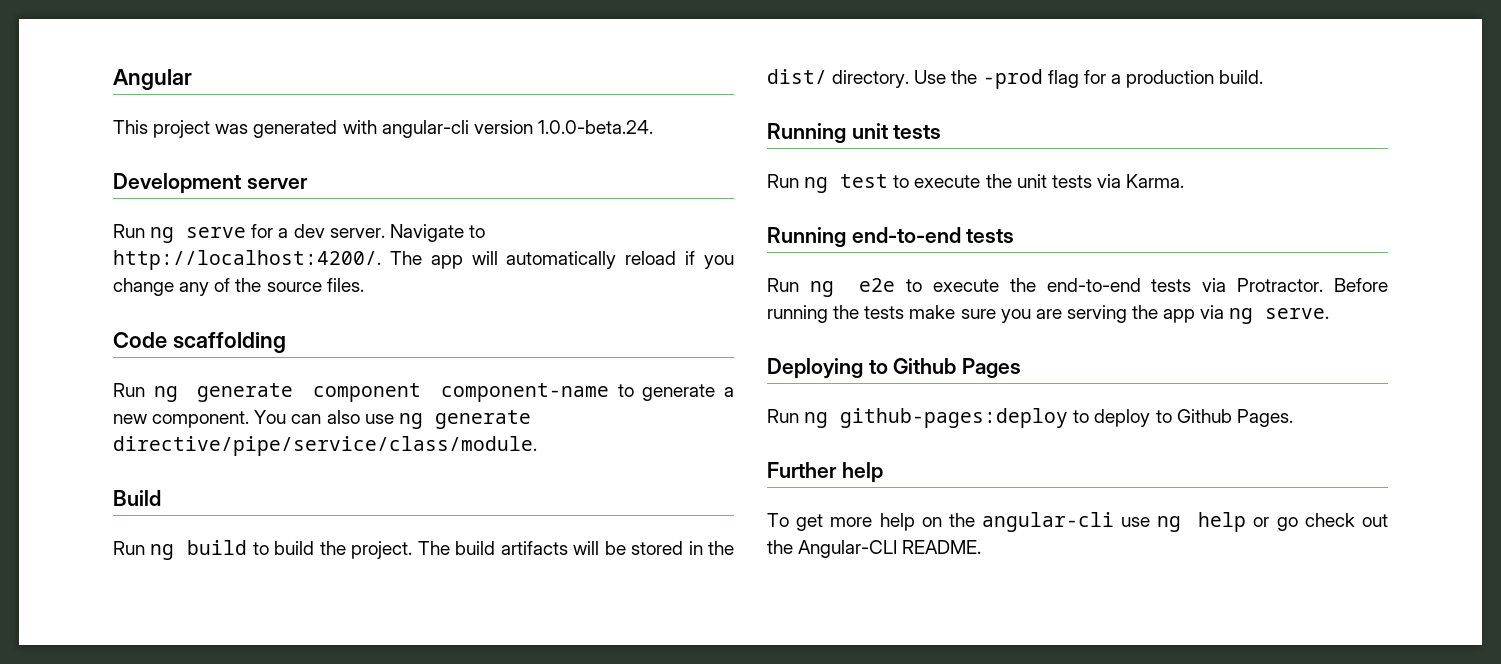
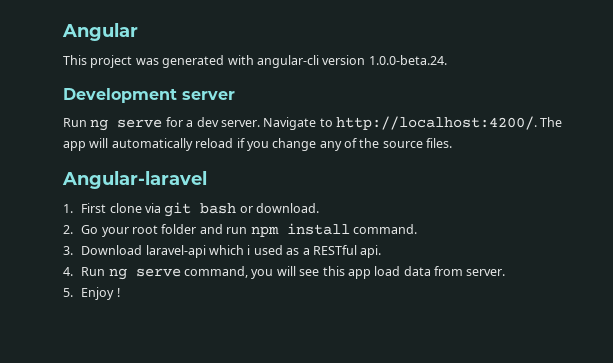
- Code scaffolding
- Run ng generate component component-name to generate a new component. You can also use ng generate directive/pipe/service/class/module.
- Build
- Run ng build to build the project. The build artifacts will be stored in the dist/ directory. Use the -prod flag for a production build.
- Running unit tests
- Run ng test to execute the unit tests via Karma.
- Running end-to-end tests
- Run ng e2e to execute the end-to-end tests via Protractor. Before running the tests make sure you are serving the app via ng serve.
- Deploying to Github Pages
- Run ng github-pages:deploy to deploy to Github Pages.
- Further help
- To get more help on the angular-cli use ng help or go check out the Angular-CLI README.
+ Angular-laravel
+ 1. First clone via git bash or download.
+ 2. Go your root folder and run npm install command.
+ 3. Download laravel-api which i used as a RESTful api.
+ 4. Run ng serve command, you will see this app load data from server.
+ 5. Enjoy !

